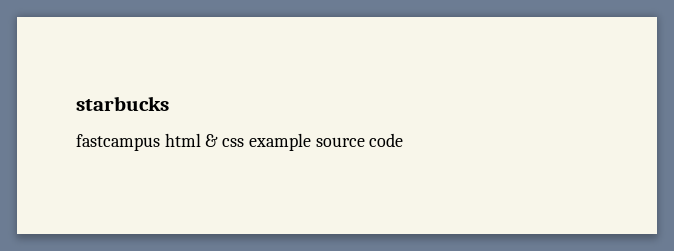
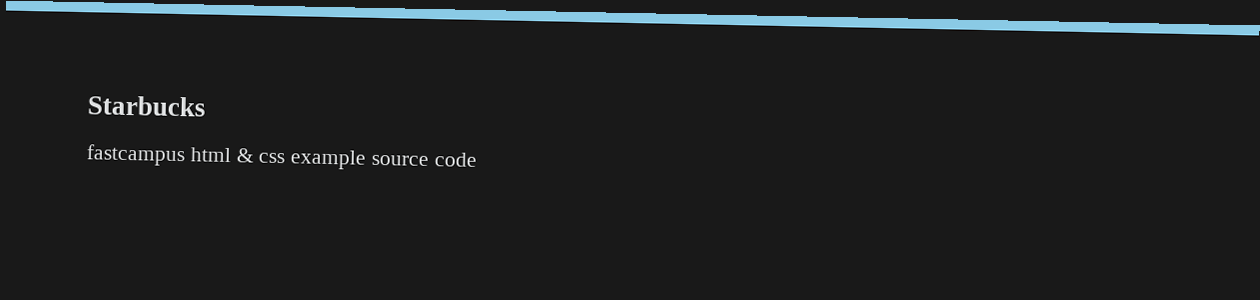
- starbucks
+ Starbucks

